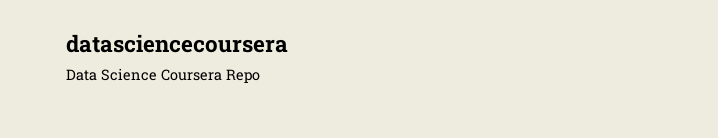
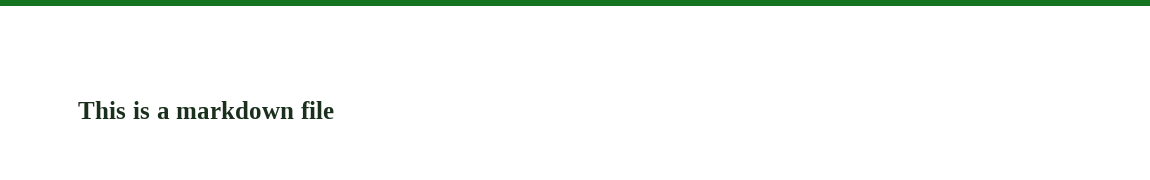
- datasciencecoursera
- Data Science Coursera Repo
+ This is a markdown file

